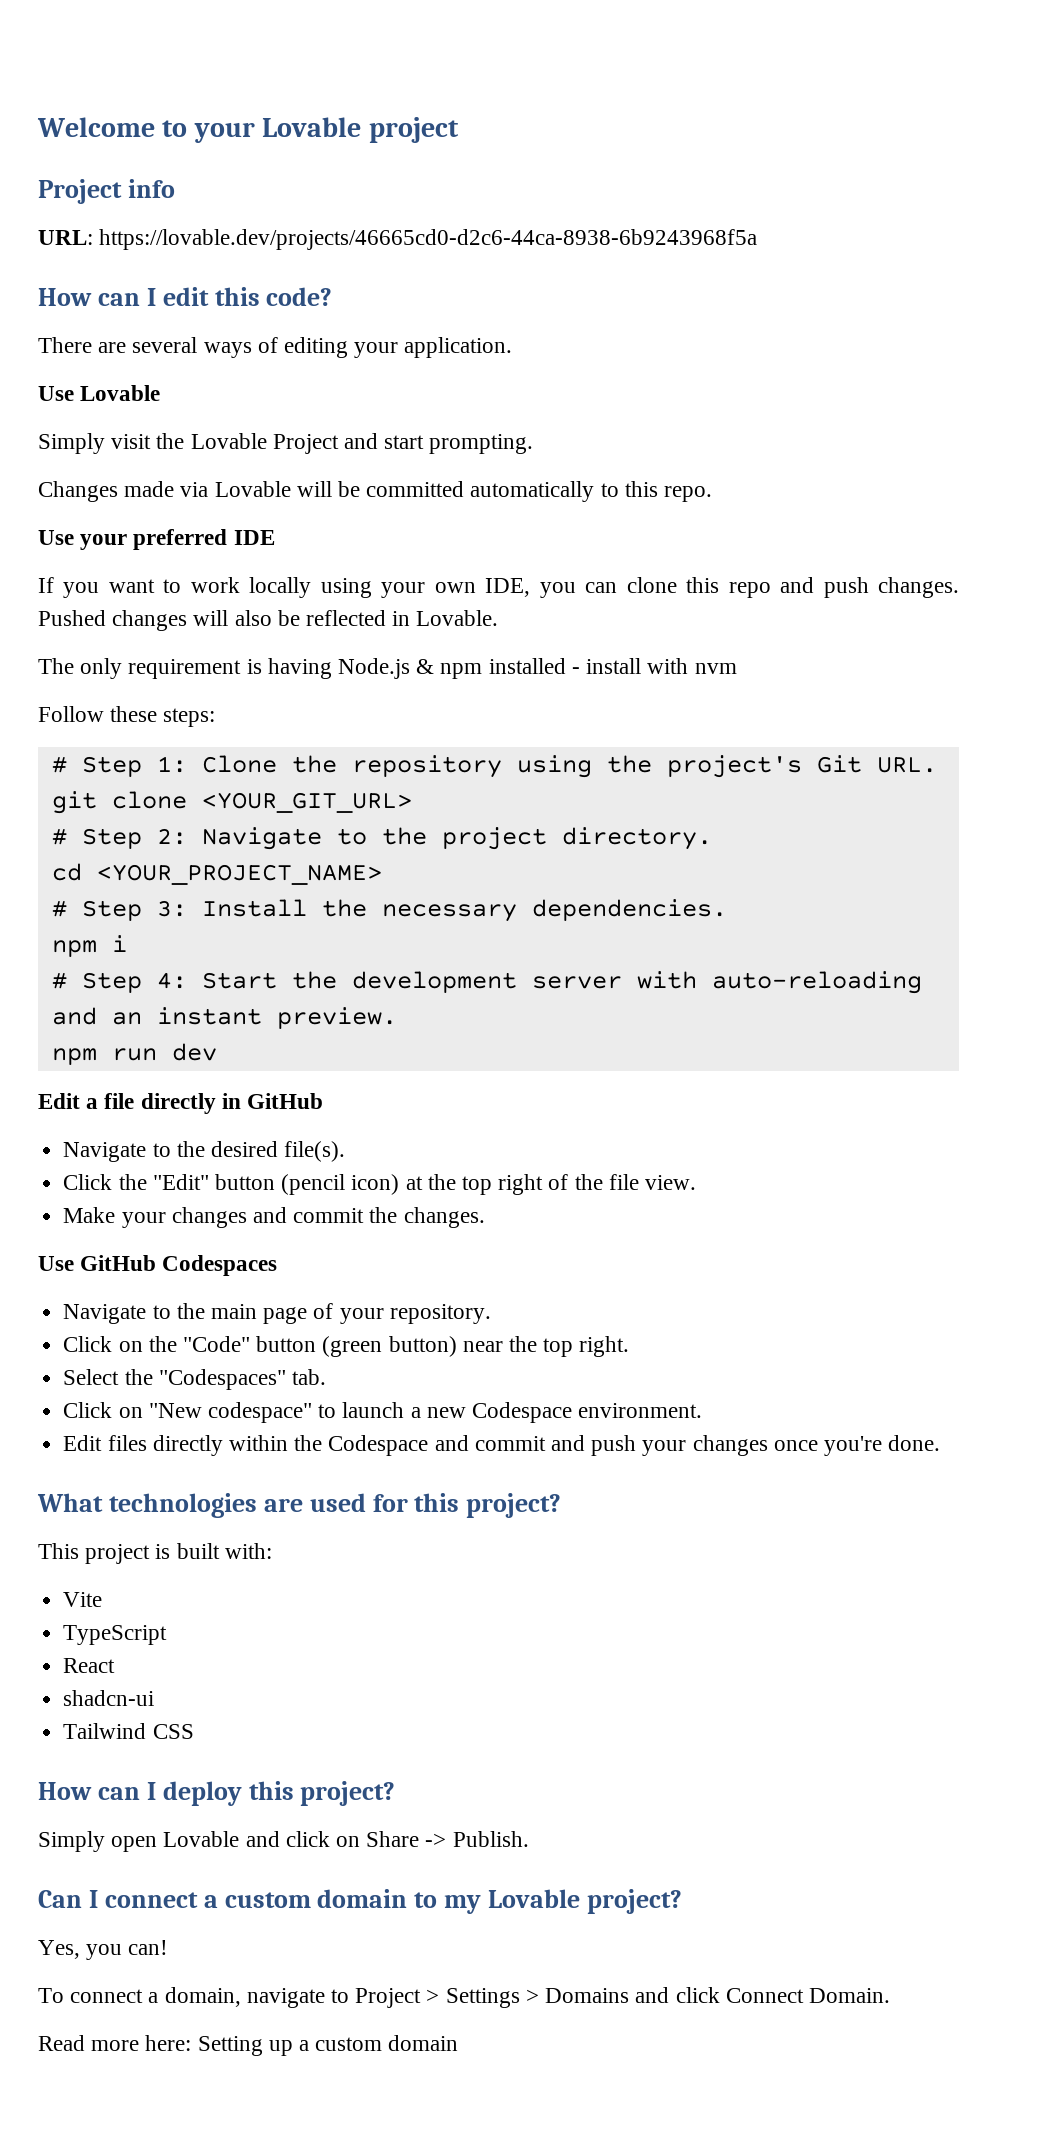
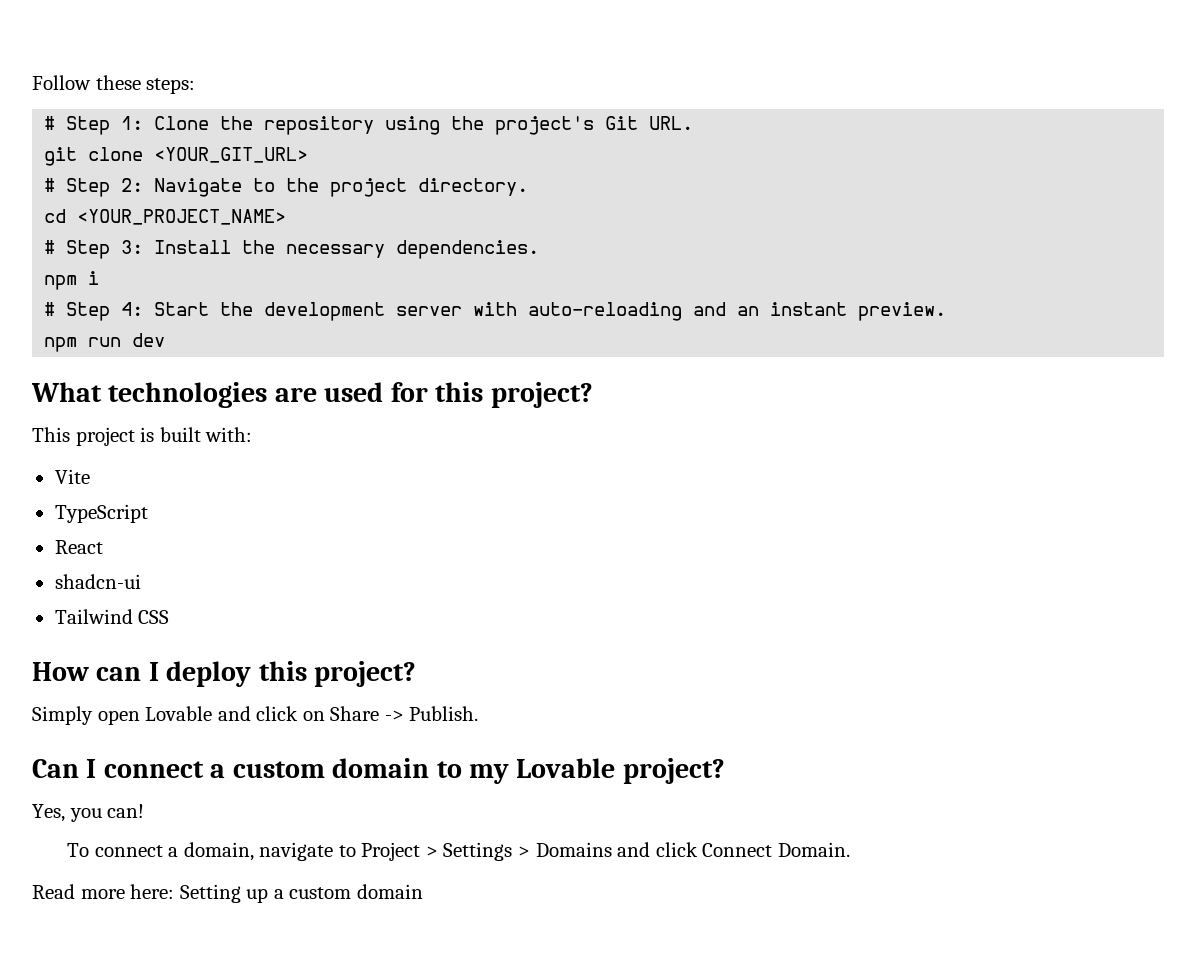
- Welcome to your Lovable project
- Project info
- URL: https://lovable.dev/projects/46665cd0-d2c6-44ca-8938-6b9243968f5a
- How can I edit this code?
- There are several ways of editing your application.
- Use Lovable
- Simply visit the Lovable Project and start prompting.
- Changes made via Lovable will be committed automatically to this repo.
- Use your preferred IDE
- If you want to work locally using your own IDE, you can clone this repo and push changes. Pushed changes will also be reflected in Lovable.
- The only requirement is having Node.js & npm installed - install with nvm
- Edit a file directly in GitHub
- Navigate to the desired file(s).
- Click the "Edit" button (pencil icon) at the top right of the file view.
- Make your changes and commit the changes.
- Use GitHub Codespaces
- Navigate to the main page of your repository.
- Click on the "Code" button (green button) near the top right.
- Select the "Codespaces" tab.
- Click on "New codespace" to launch a new Codespace environment.
- Edit files directly within the Codespace and commit and push your changes once you're done.

